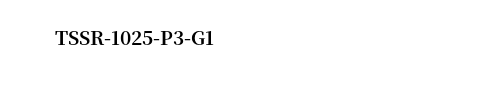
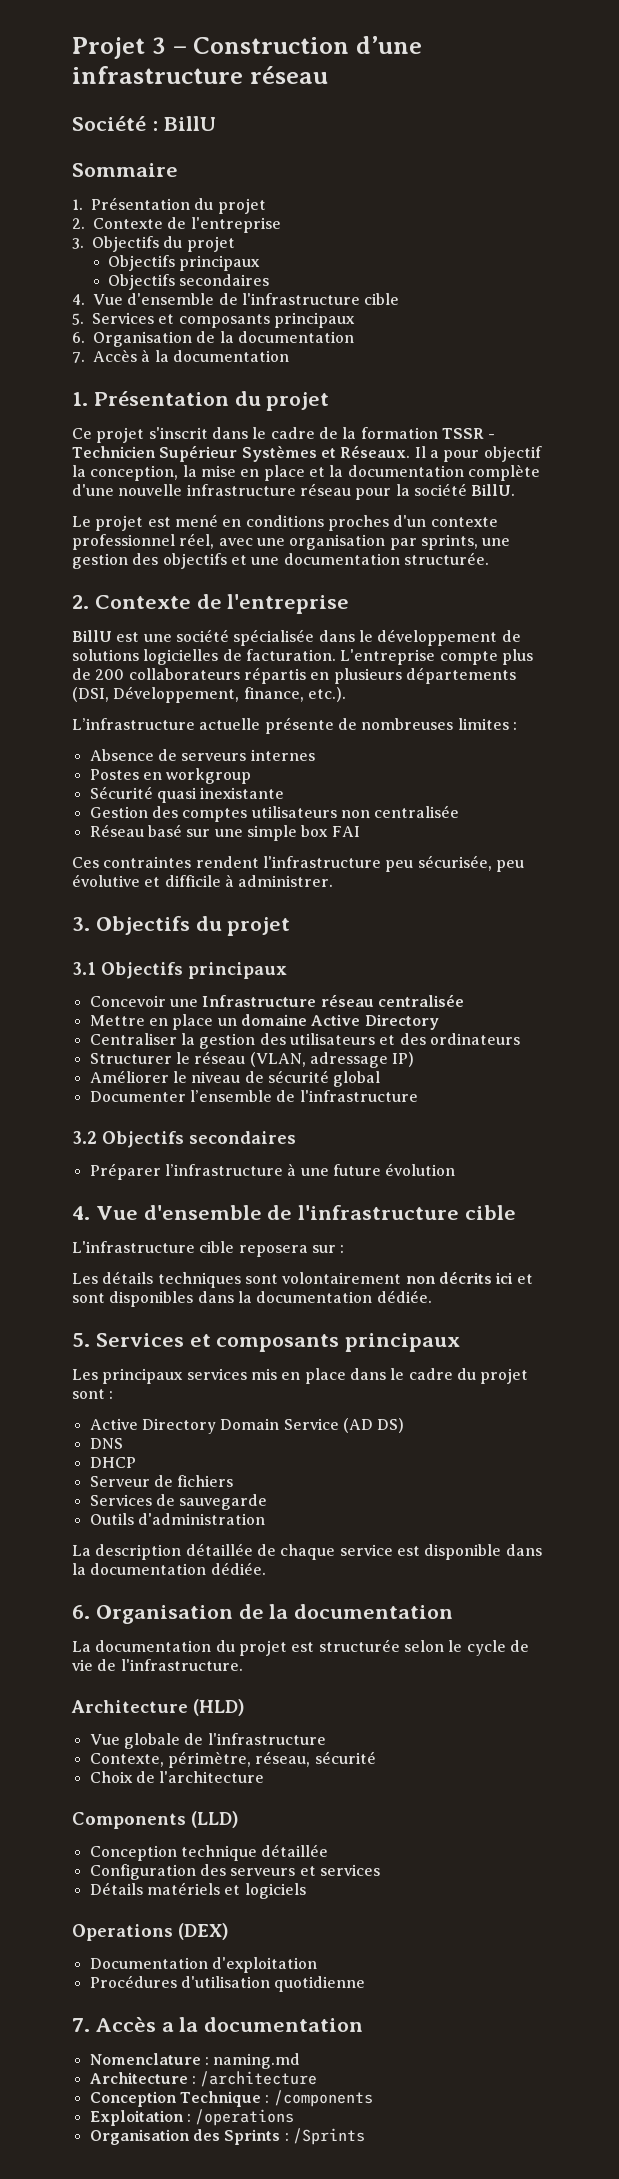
- TSSR-1025-P3-G1
+ Projet 3 – Construction d’une infrastructure réseau
+ Société : BillU
+ Sommaire
+ 1. Présentation du projet
+ 2. Contexte de l'entreprise
+ 3. Objectifs du projet
+ Objectifs principaux
+ Objectifs secondaires
+ 4. Vue d'ensemble de l'infrastructure cible
+ 5. Services et composants principaux
+ 6. Organisation de la documentation
+ 7. Accès à la documentation
+ 1. Présentation du projet
+ Ce projet s'inscrit dans le cadre de la formation TSSR - Technicien Supérieur Systèmes et Réseaux. Il a pour objectif la conception, la mise en place et la documentation complète d'une nouvelle infrastructure réseau pour la société BillU.
+ Le projet est mené en conditions proches d'un contexte professionnel réel, avec une organisation par sprints, une gestion des objectifs et une documentation structurée.
+ 2. Contexte de l'entreprise
+ BillU est une société spécialisée dans le développement de solutions logicielles de facturation. L'entreprise compte plus de 200 collaborateurs répartis en plusieurs départements (DSI, Développement, finance, etc.).
+ L’infrastructure actuelle présente de nombreuses limites :
+ Absence de serveurs internes
+ Postes en workgroup
+ Sécurité quasi inexistante
+ Gestion des comptes utilisateurs non centralisée
+ Réseau basé sur une simple box FAI
+ Ces contraintes rendent l'infrastructure peu sécurisée, peu évolutive et difficile à administrer.
+ 3. Objectifs du projet
+ 3.1 Objectifs principaux
+ Concevoir une Infrastructure réseau centralisée
+ Mettre en place un domaine Active Directory
+ Centraliser la gestion des utilisateurs et des ordinateurs
+ Structurer le réseau (VLAN, adressage IP)
+ Améliorer le niveau de sécurité global
+ Documenter l’ensemble de l'infrastructure
+ 3.2 Objectifs secondaires
+ Préparer l’infrastructure à une future évolution
+ 4. Vue d'ensemble de l'infrastructure cible
+ L'infrastructure cible reposera sur :
+ Les détails techniques sont volontairement non décrits ici et sont disponibles dans la documentation dédiée.
+ 5. Services et composants principaux
+ Les principaux services mis en place dans le cadre du projet sont :
+ Active Directory Domain Service (AD DS)
+ DNS
+ DHCP
+ Serveur de fichiers
+ Services de sauvegarde
+ Outils d'administration
+ La description détaillée de chaque service est disponible dans la documentation dédiée.
+ 6. Organisation de la documentation
+ La documentation du projet est structurée selon le cycle de vie de l'infrastructure.
+ Architecture (HLD)
+ Vue globale de l'infrastructure
+ Contexte, périmètre, réseau, sécurité
+ Choix de l'architecture
+ Components (LLD)
+ Conception technique détaillée
+ Configuration des serveurs et services
+ Détails matériels et logiciels
+ Operations (DEX)
+ Documentation d'exploitation
+ Procédures d'utilisation quotidienne
+ 7. Accès a la documentation
+ Nomenclature : naming.md
+ Architecture : /architecture
+ Conception Technique : /components
+ Exploitation : /operations
+ Organisation des Sprints : /Sprints

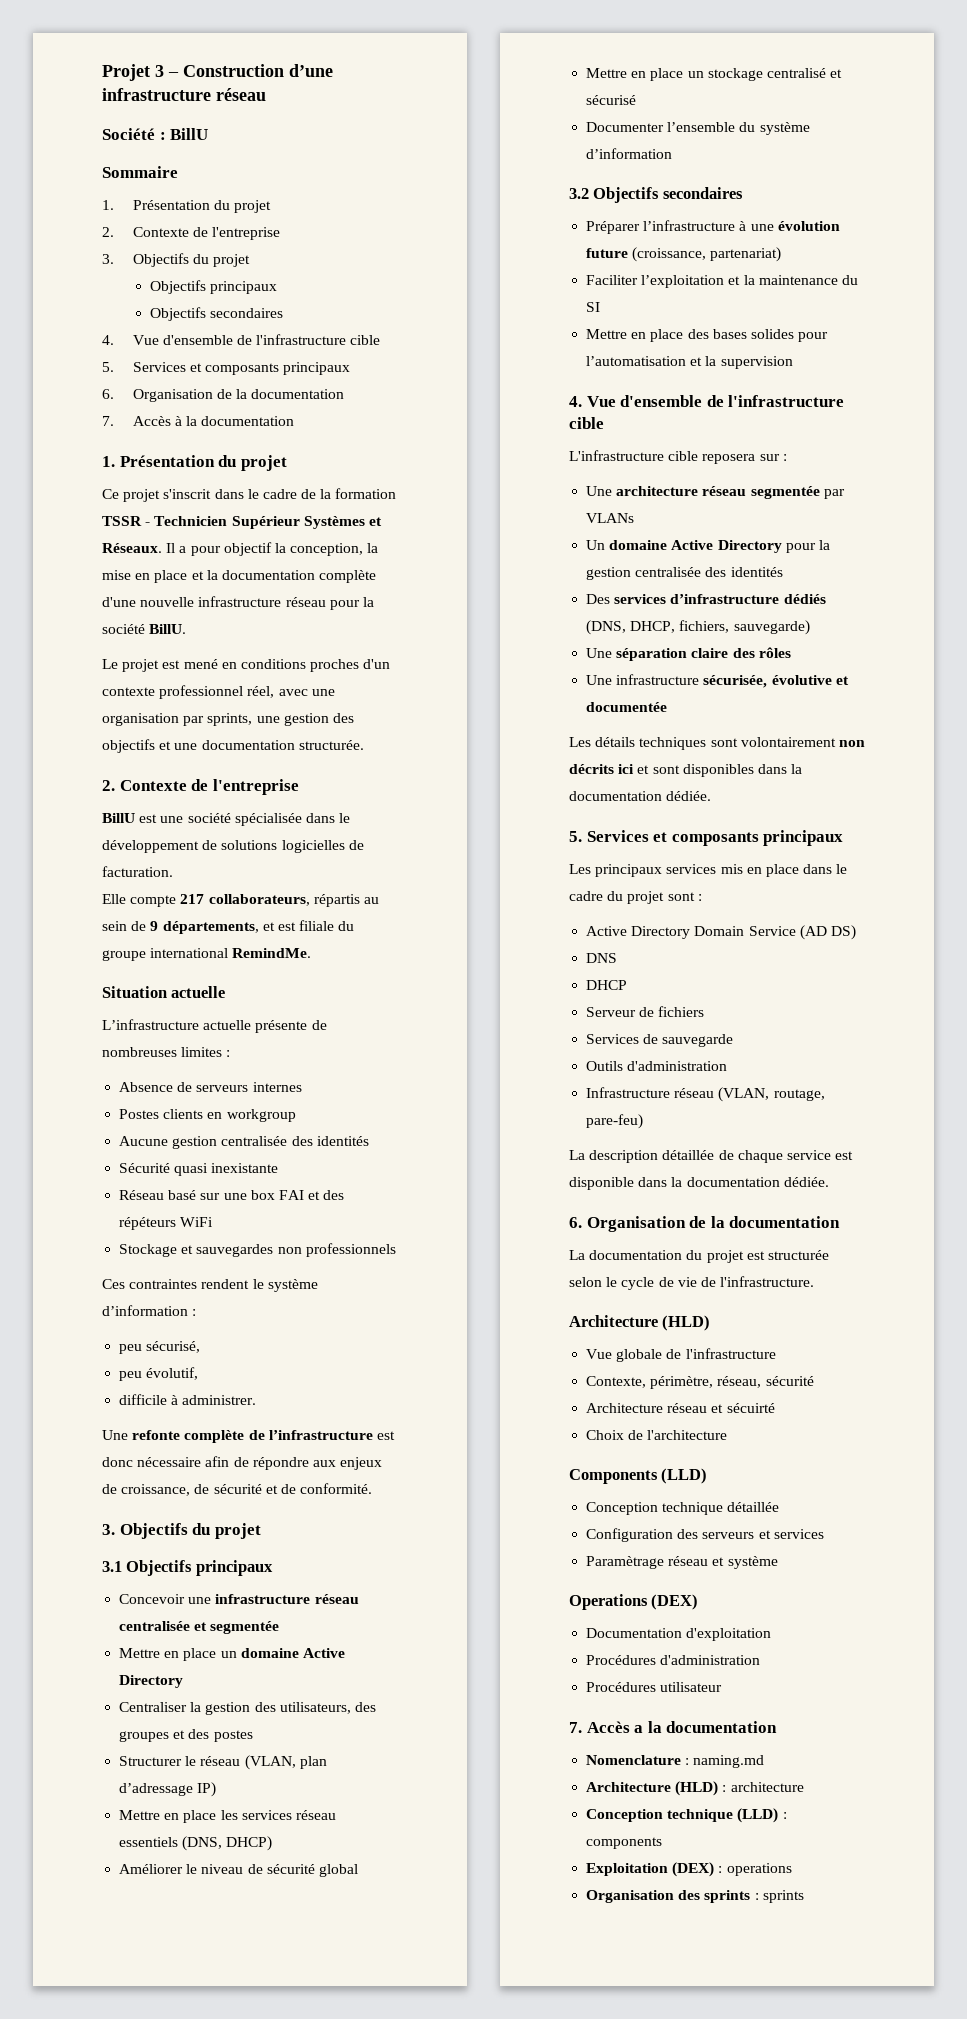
- BillU est une société spécialisée dans le développement de solutions logicielles de facturation. L'entreprise compte plus de 200 collaborateurs répartis en plusieurs départements (DSI, Développement, finance, etc.).
+ BillU est une société spécialisée dans le développement de solutions logicielles de facturation.
+ Elle compte 217 collaborateurs, répartis au sein de 9 départements, et est filiale du groupe international RemindMe.
+ Situation actuelle
- Postes en workgroup
+ Postes clients en workgroup
+ Aucune gestion centralisée des identités
  Sécurité quasi inexistante
- Gestion des comptes utilisateurs non centralisée
- Réseau basé sur une simple box FAI
- Ces contraintes rendent l'infrastructure peu sécurisée, peu évolutive et difficile à administrer.
+ Réseau basé sur une box FAI et des répéteurs WiFi
+ Stockage et sauvegardes non professionnels
+ Ces contraintes rendent le système d’information :
+ peu sécurisé,
+ peu évolutif,
+ difficile à administrer.
+ Une refonte complète de l’infrastructure est donc nécessaire afin de répondre aux enjeux de croissance, de sécurité et de conformité.
- Concevoir une Infrastructure réseau centralisée
+ Concevoir une infrastructure réseau centralisée et segmentée
- Centraliser la gestion des utilisateurs et des ordinateurs
+ Centraliser la gestion des utilisateurs, des groupes et des postes
- Structurer le réseau (VLAN, adressage IP)
+ Structurer le réseau (VLAN, plan d’adressage IP)
+ Mettre en place les services réseau essentiels (DNS, DHCP)
+ Mettre en place un stockage centralisé et sécurisé
- Documenter l’ensemble de l'infrastructure
+ Documenter l’ensemble du système d’information
- Préparer l’infrastructure à une future évolution
+ Préparer l’infrastructure à une évolution future (croissance, partenariat)
+ Faciliter l’exploitation et la maintenance du SI
+ Mettre en place des bases solides pour l’automatisation et la supervision
+ Une architecture réseau segmentée par VLANs
+ Un domaine Active Directory pour la gestion centralisée des identités
+ Des services d’infrastructure dédiés (DNS, DHCP, fichiers, sauvegarde)
+ Une séparation claire des rôles
+ Une infrastructure sécurisée, évolutive et documentée
+ Infrastructure réseau (VLAN, routage, pare-feu)
+ Architecture réseau et sécuirté
- Détails matériels et logiciels
+ Paramètrage réseau et système
- Procédures d'utilisation quotidienne
+ Procédures d'administration
+ Procédures utilisateur
- Architecture : /architecture
- Conception Technique : /components
- Exploitation : /operations
+ Architecture (HLD) : architecture
+ Conception technique (LLD) : components
+ Exploitation (DEX) : operations
- Organisation des Sprints : /Sprints
+ Organisation des sprints : sprints

